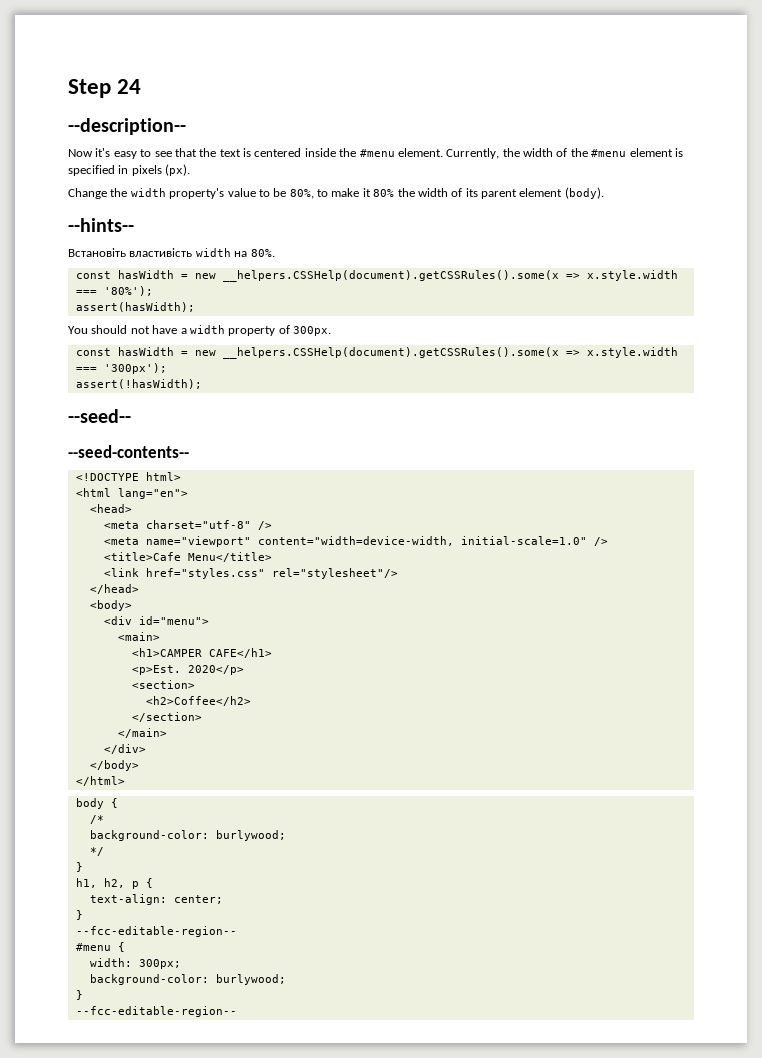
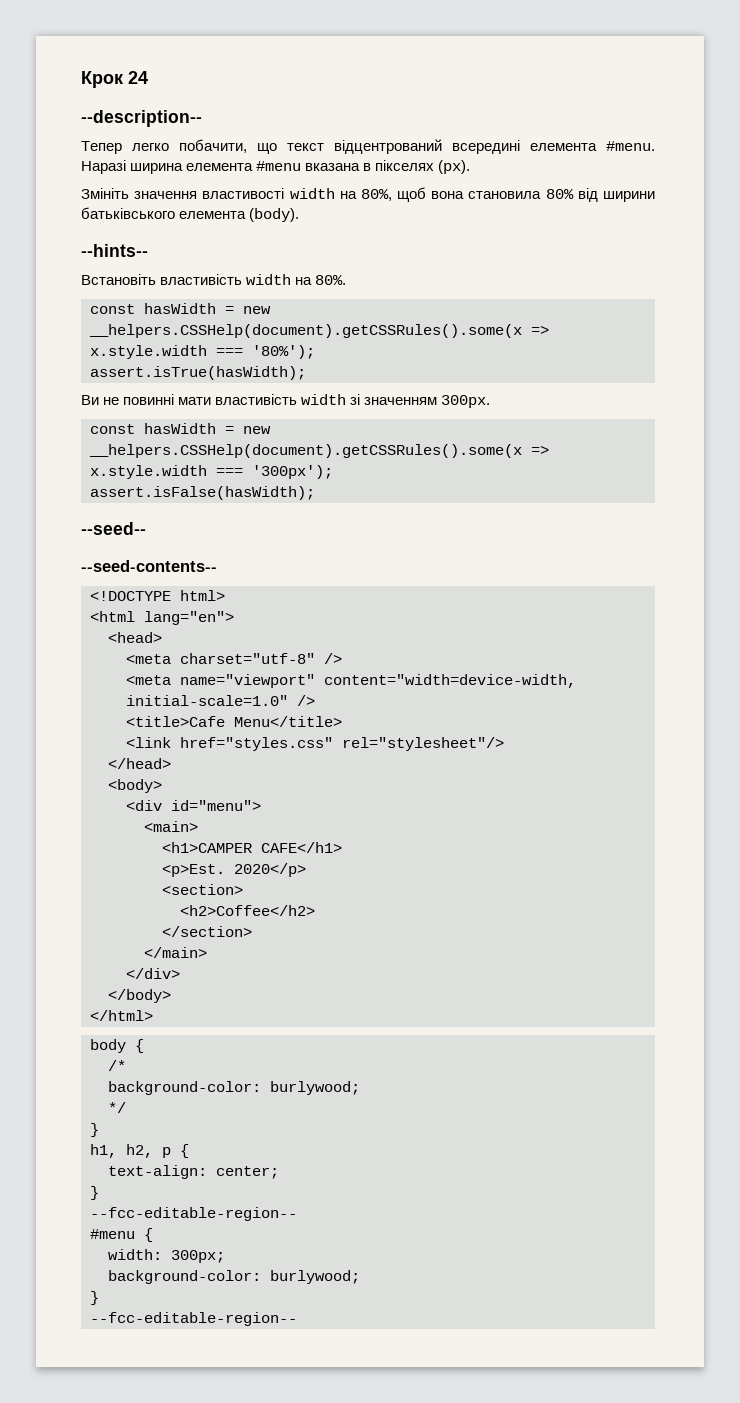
- Step 24
+ Крок 24
- Now it's easy to see that the text is centered inside the #menu element. Currently, the width of the #menu element is specified in pixels (px).
- Change the width property's value to be 80%, to make it 80% the width of its parent element (body).
+ Тепер легко побачити, що текст відцентрований всередині елемента #menu. Наразі ширина елемента #menu вказана в пікселях (px).
+ Змініть значення властивості width на 80%, щоб вона становила 80% від ширини батьківського елемента (body).
- assert(hasWidth);
- You should not have a width property of 300px.
+ assert.isTrue(hasWidth);
+ Ви не повинні мати властивість width зі значенням 300px.
- assert(!hasWidth);
+ assert.isFalse(hasWidth);

